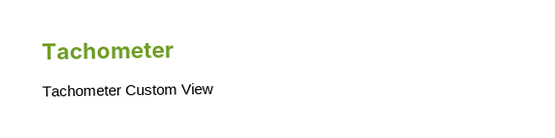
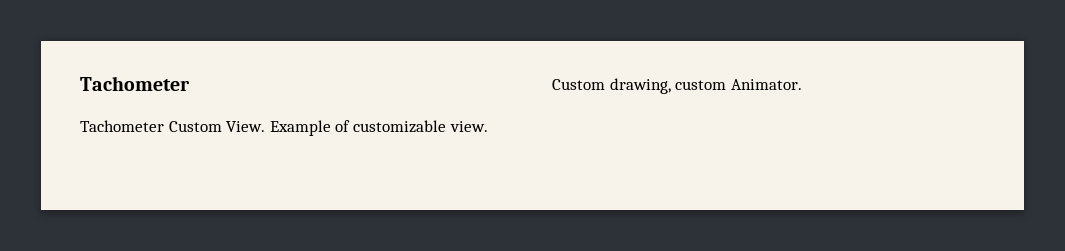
- Tachometer Custom View
+ Tachometer Custom View. Example of customizable view. Custom drawing, custom Animator.

